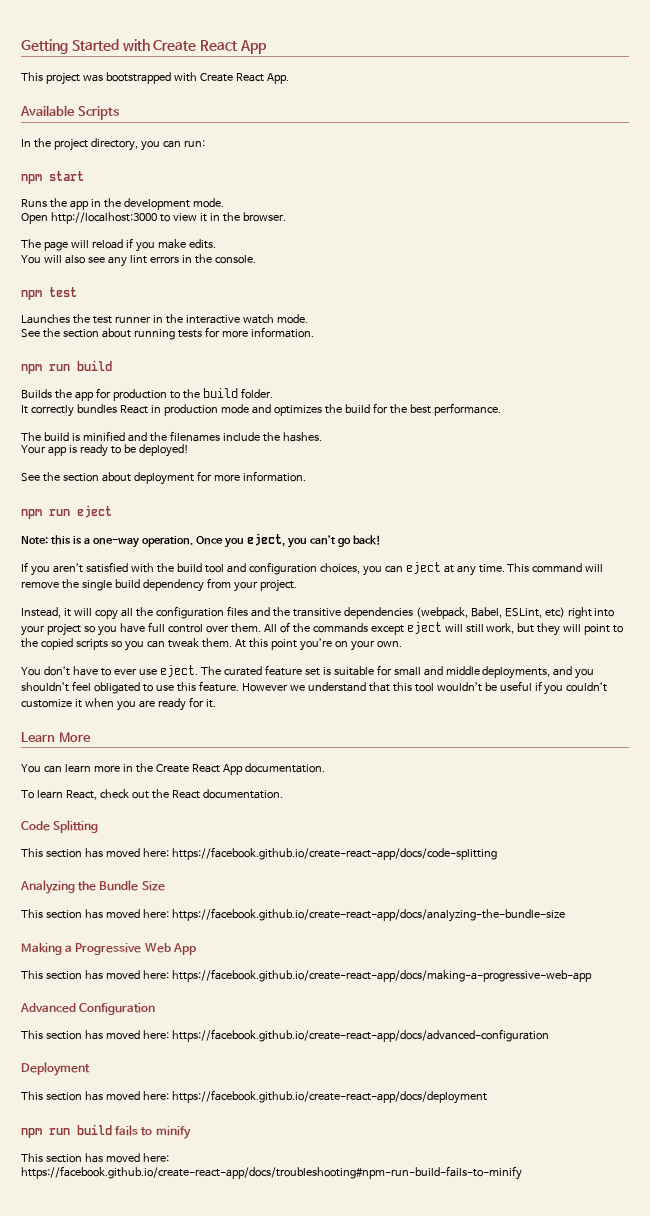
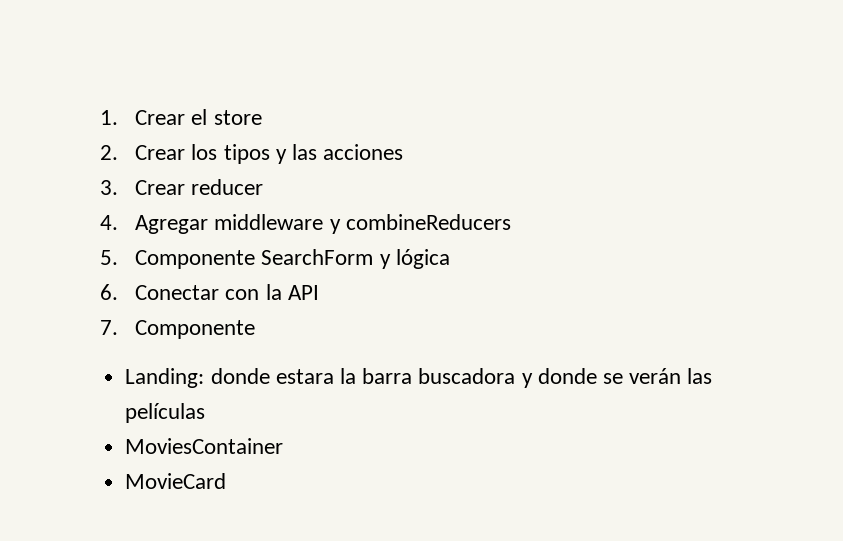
- Getting Started with Create React App
- This project was bootstrapped with Create React App.
- Available Scripts
- In the project directory, you can run:
- npm start
- Runs the app in the development mode.
- Open http://localhost:3000 to view it in the browser.
- The page will reload if you make edits.
- You will also see any lint errors in the console.
- npm test
- Launches the test runner in the interactive watch mode.
- See the section about running tests for more information.
- npm run build
- Builds the app for production to the build folder.
- It correctly bundles React in production mode and optimizes the build for the best performance.
- The build is minified and the filenames include the hashes.
- Your app is ready to be deployed!
- See the section about deployment for more information.
- npm run eject
- Note: this is a one-way operation. Once you eject, you can’t go back!
- If you aren’t satisfied with the build tool and configuration choices, you can eject at any time. This command will remove the single build dependency from your project.
- Instead, it will copy all the configuration files and the transitive dependencies (webpack, Babel, ESLint, etc) right into your project so you have full control over them. All of the commands except eject will still work, but they will point to the copied scripts so you can tweak them. At this point you’re on your own.
- You don’t have to ever use eject. The curated feature set is suitable for small and middle deployments, and you shouldn’t feel obligated to use this feature. However we understand that this tool wouldn’t be useful if you couldn’t customize it when you are ready for it.
- Learn More
- You can learn more in the Create React App documentation.
- To learn React, check out the React documentation.
- Code Splitting
- This section has moved here: https://facebook.github.io/create-react-app/docs/code-splitting
- Analyzing the Bundle Size
- This section has moved here: https://facebook.github.io/create-react-app/docs/analyzing-the-bundle-size
- Making a Progressive Web App
- This section has moved here: https://facebook.github.io/create-react-app/docs/making-a-progressive-web-app
- Advanced Configuration
- This section has moved here: https://facebook.github.io/create-react-app/docs/advanced-configuration
- Deployment
- This section has moved here: https://facebook.github.io/create-react-app/docs/deployment
- npm run build fails to minify
- This section has moved here: https://facebook.github.io/create-react-app/docs/troubleshooting#npm-run-build-fails-to-minify
+ 1. Crear el store
+ 2. Crear los tipos y las acciones
+ 3. Crear reducer
+ 4. Agregar middleware y combineReducers
+ 5. Componente SearchForm y lógica
+ 6. Conectar con la API
+ 7. Componente
+ Landing: donde estara la barra buscadora y donde se verán las películas
+ MoviesContainer
+ MovieCard

